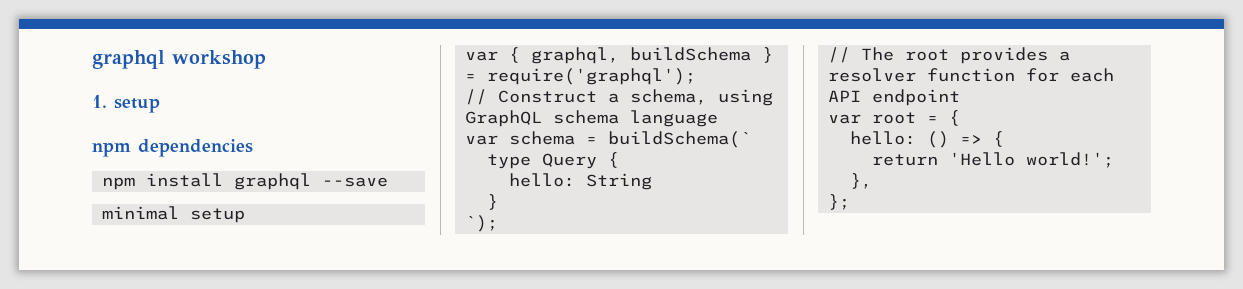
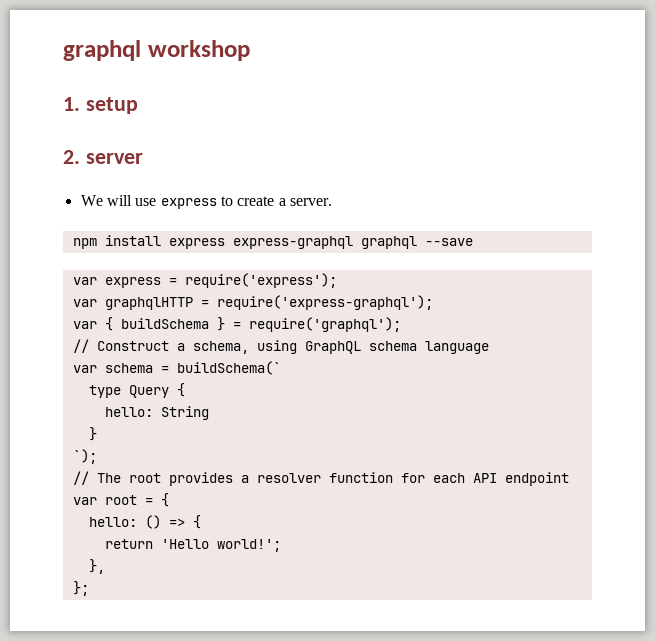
- npm dependencies
+ 2. server
+ We will use express to create a server.
- npm install graphql --save
+ npm install express express-graphql graphql --save
- minimal setup
+ var express = require('express');
+ var graphqlHTTP = require('express-graphql');
- var { graphql, buildSchema } = require('graphql');
+ var { buildSchema } = require('graphql');

